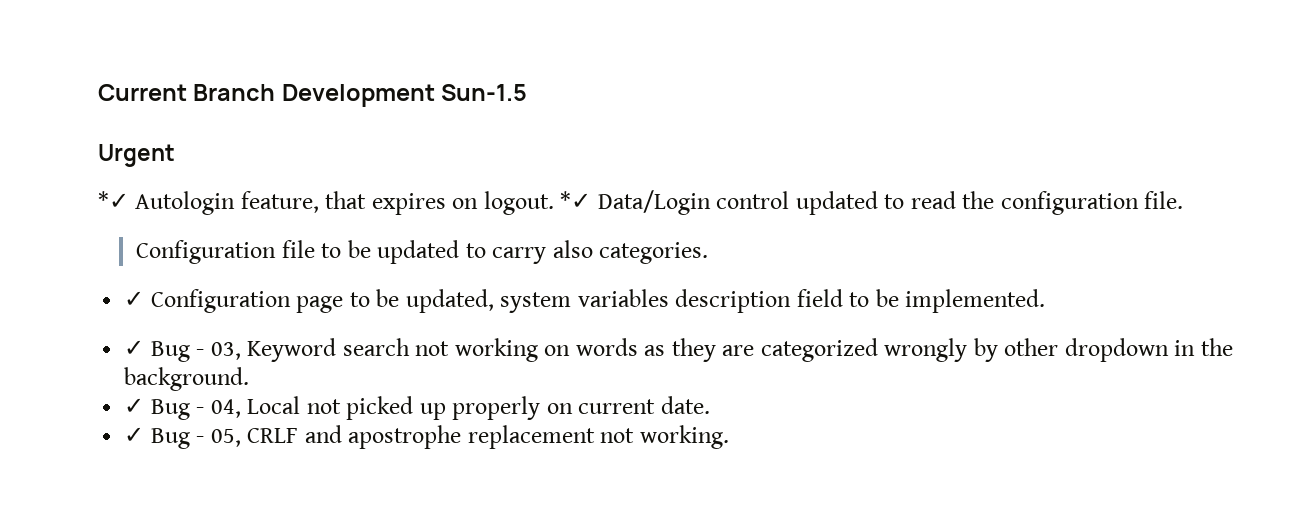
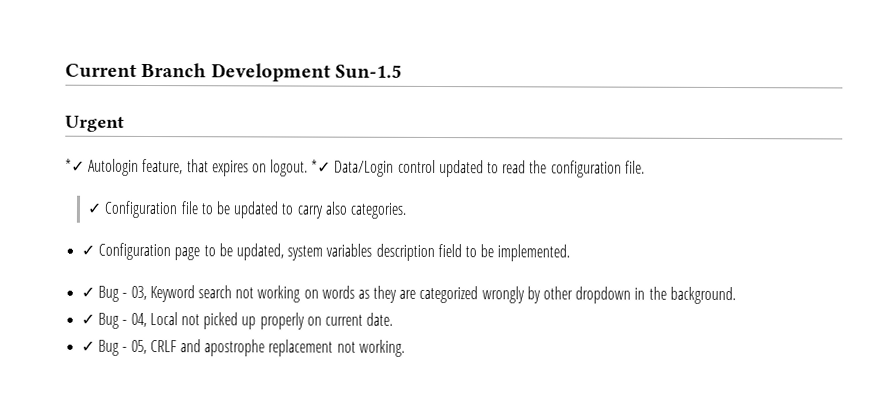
- Configuration file to be updated to carry also categories.
+ ✓ Configuration file to be updated to carry also categories.

